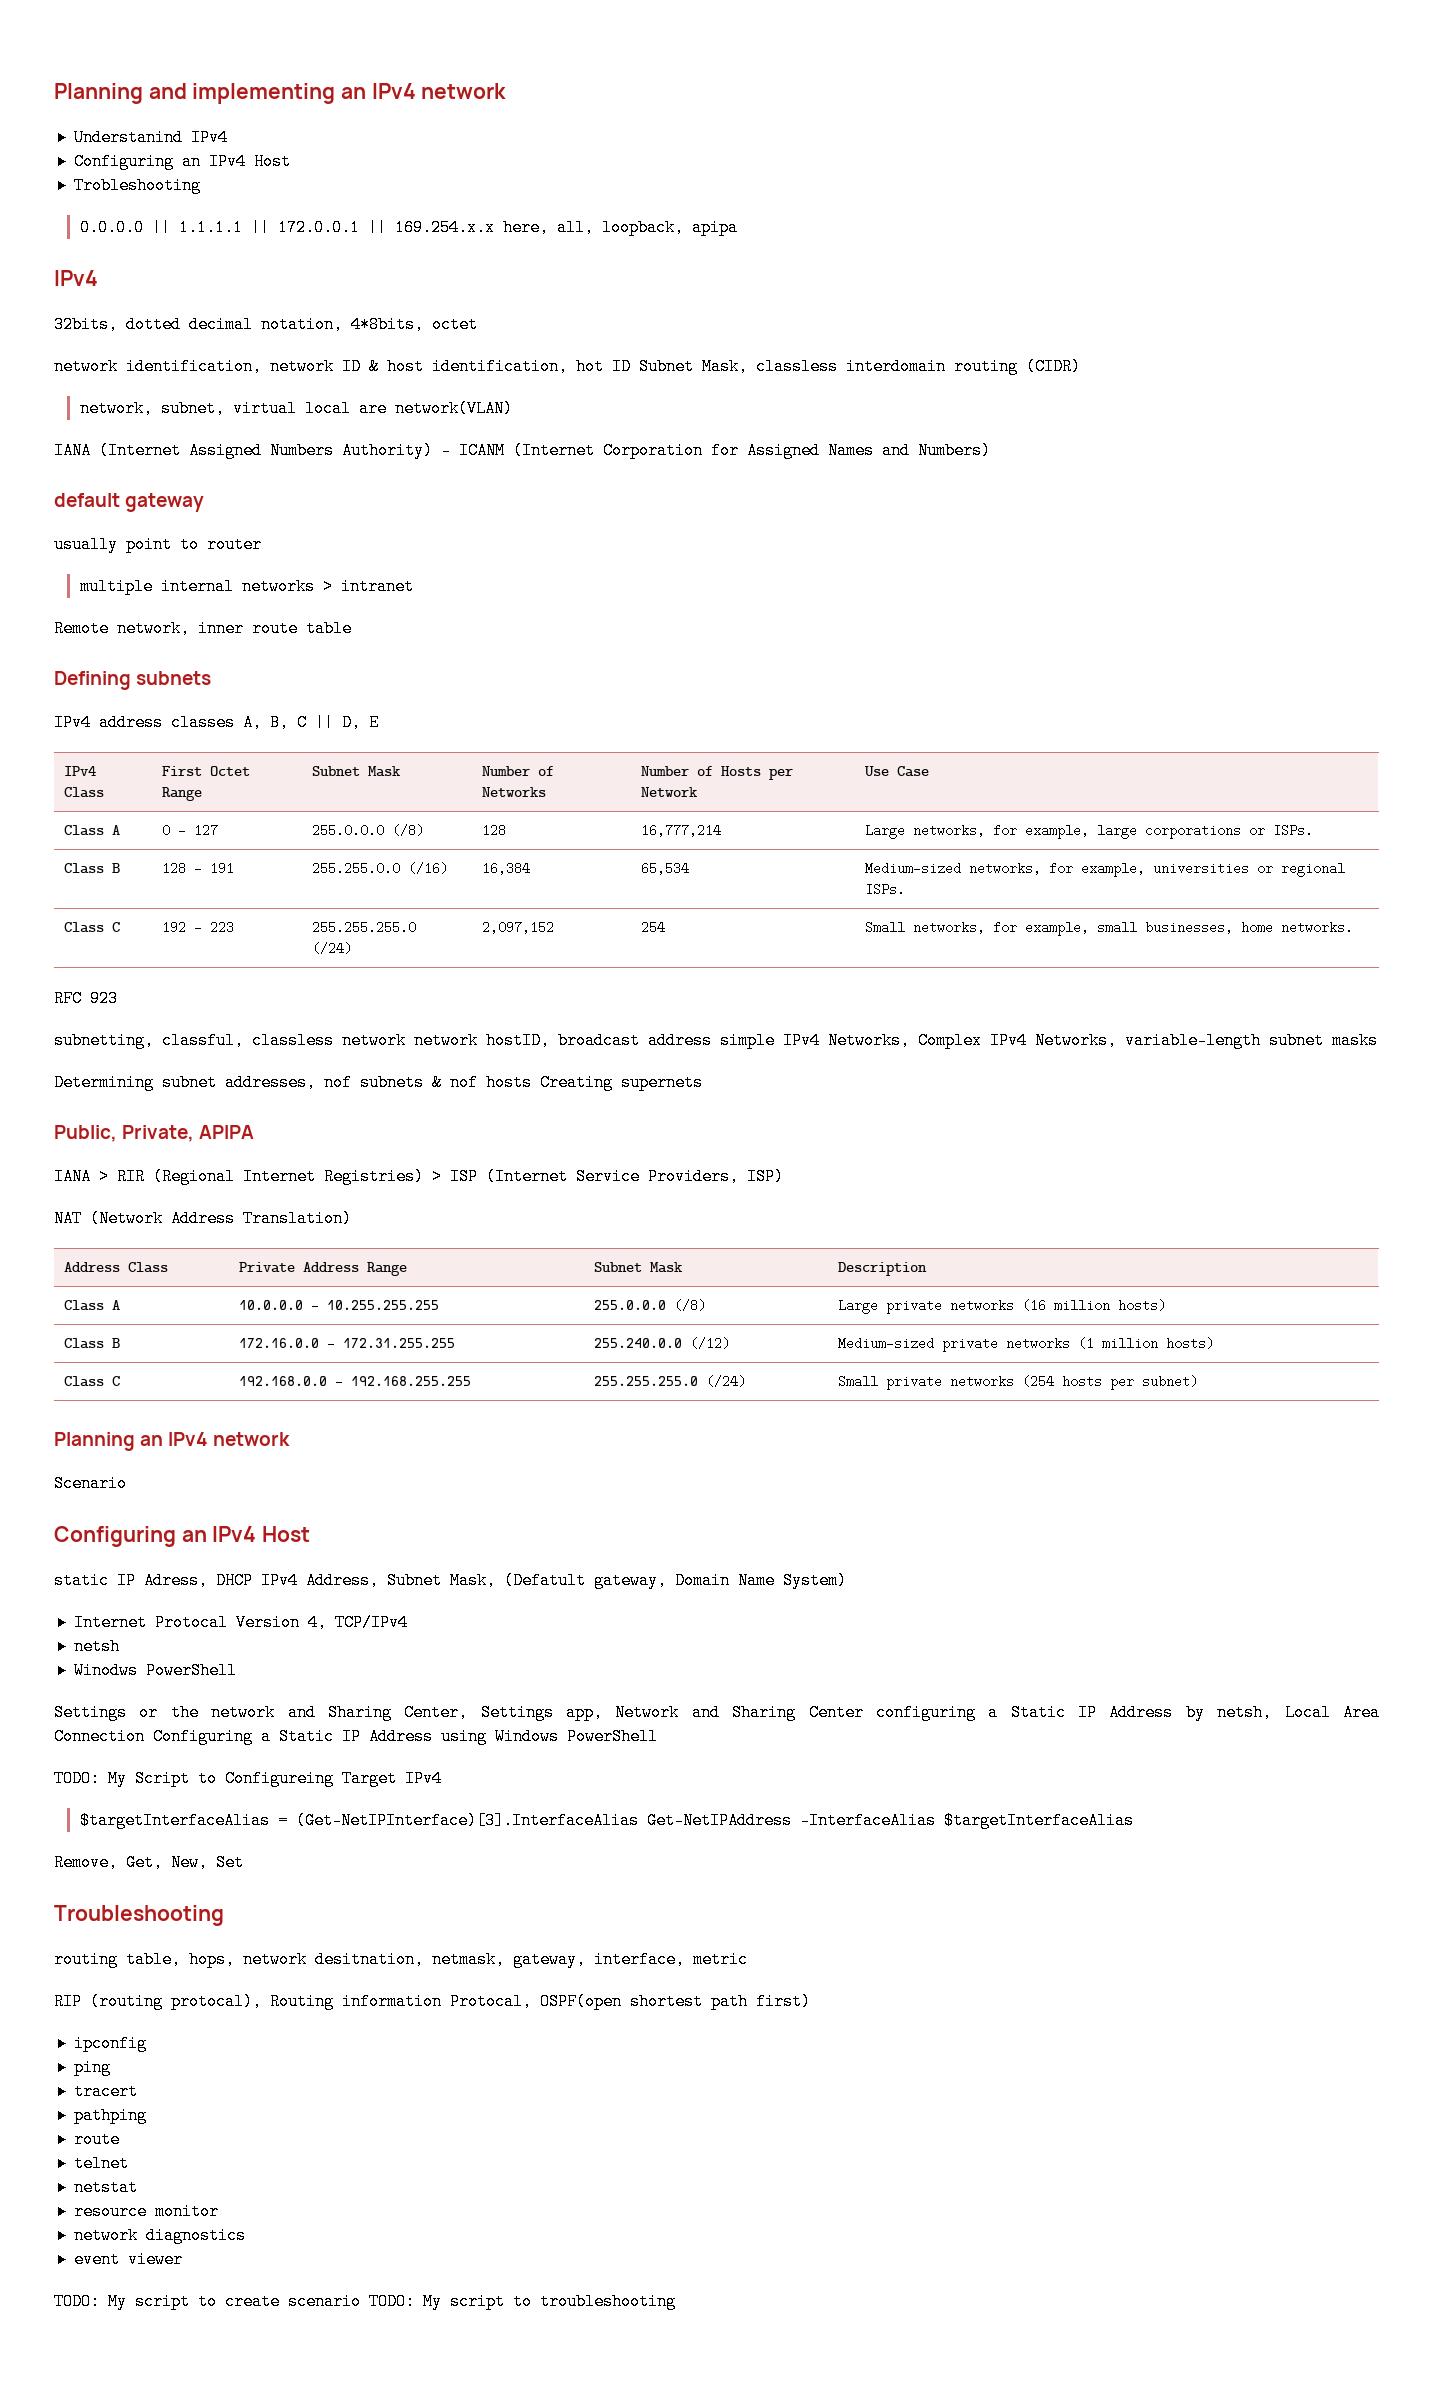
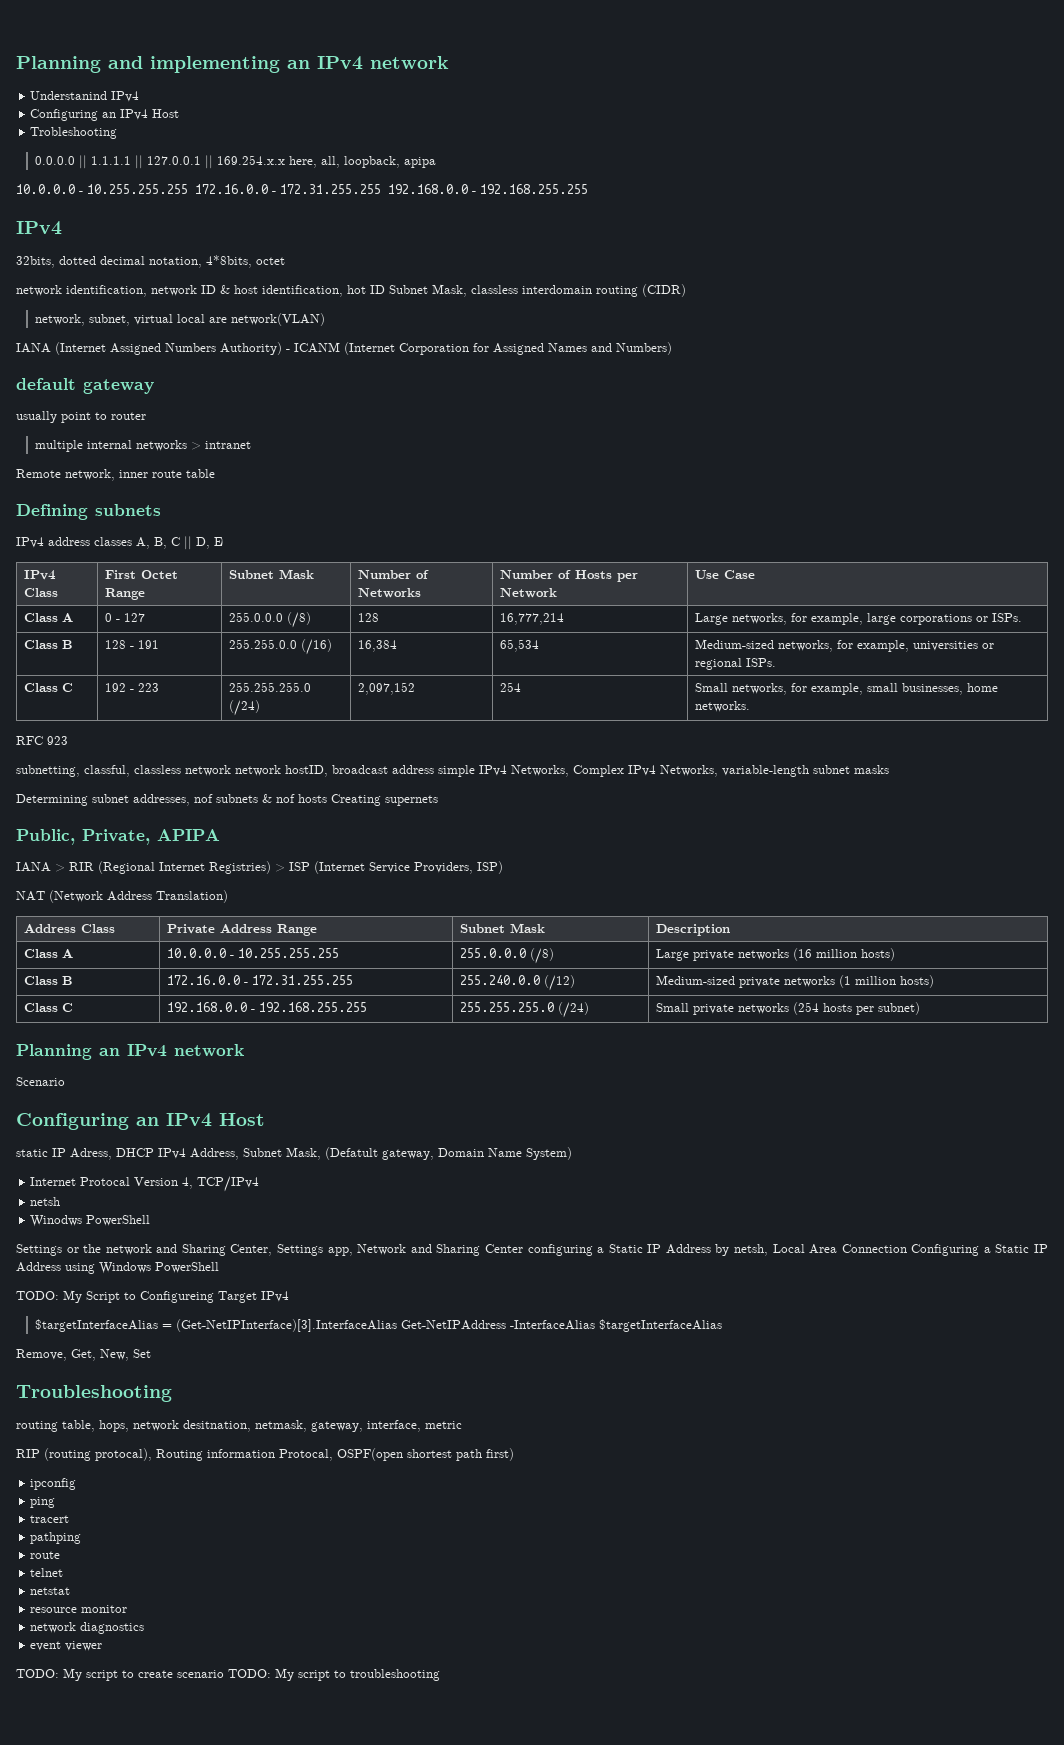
- 0.0.0.0 || 1.1.1.1 || 172.0.0.1 || 169.254.x.x here, all, loopback, apipa
+ 0.0.0.0 || 1.1.1.1 || 127.0.0.1 || 169.254.x.x here, all, loopback, apipa
+ 10.0.0.0 - 10.255.255.255 172.16.0.0 - 172.31.255.255 192.168.0.0 - 192.168.255.255

